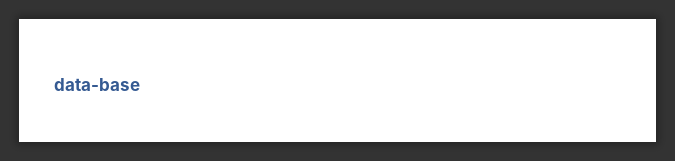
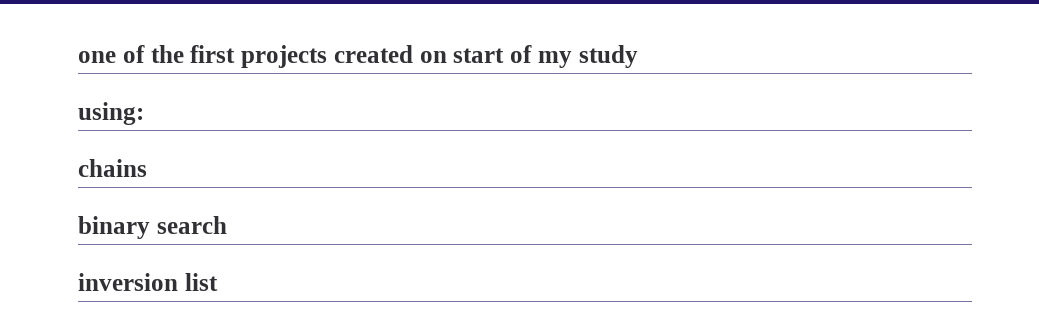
- data-base
+ one of the first projects created on start of my study
+ using:
+ chains
+ binary search
+ inversion list

